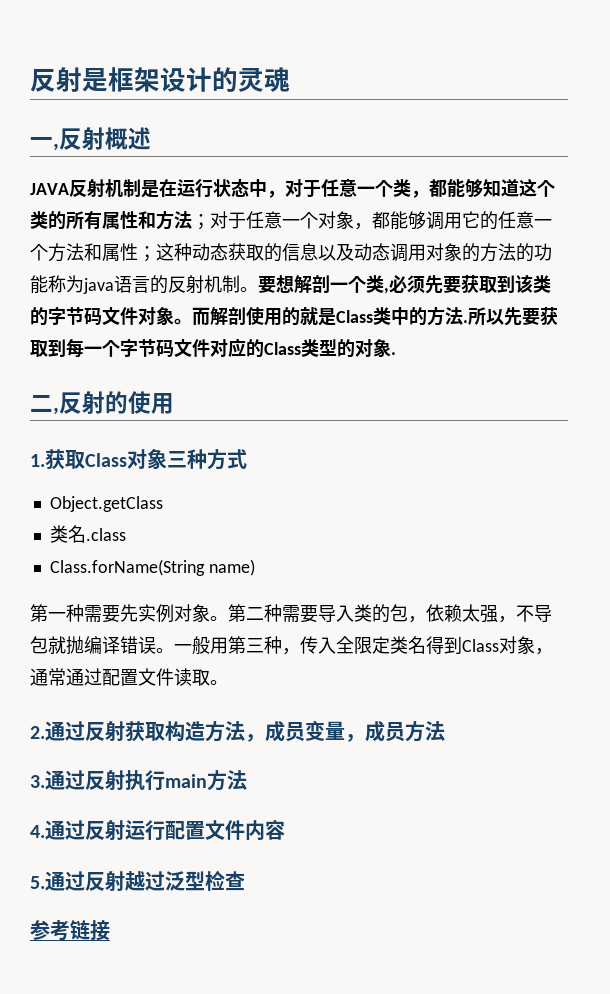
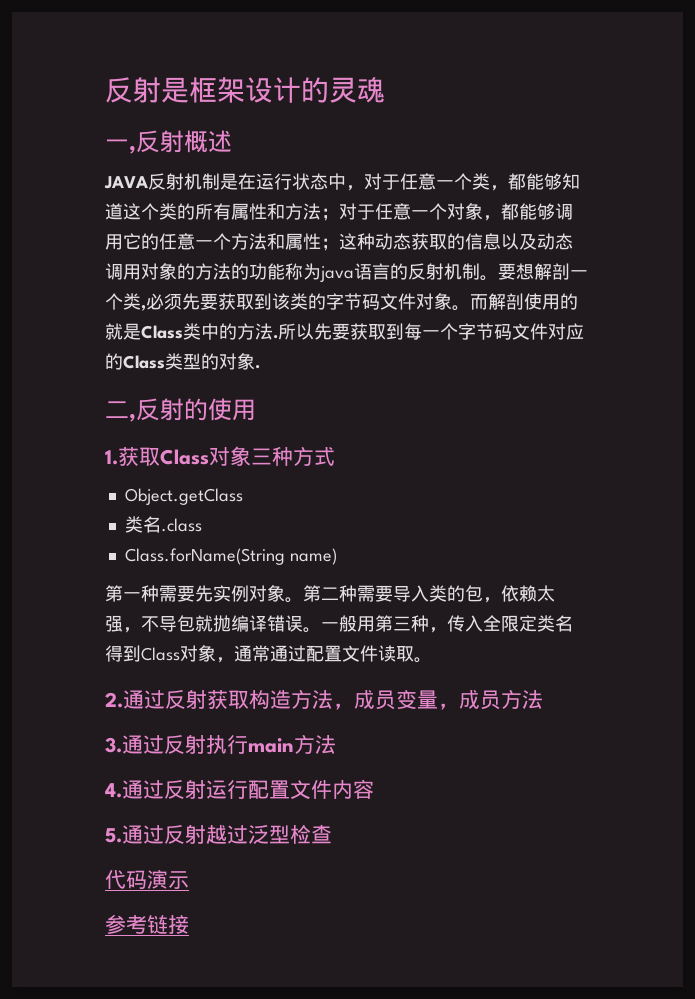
+ 代码演示

